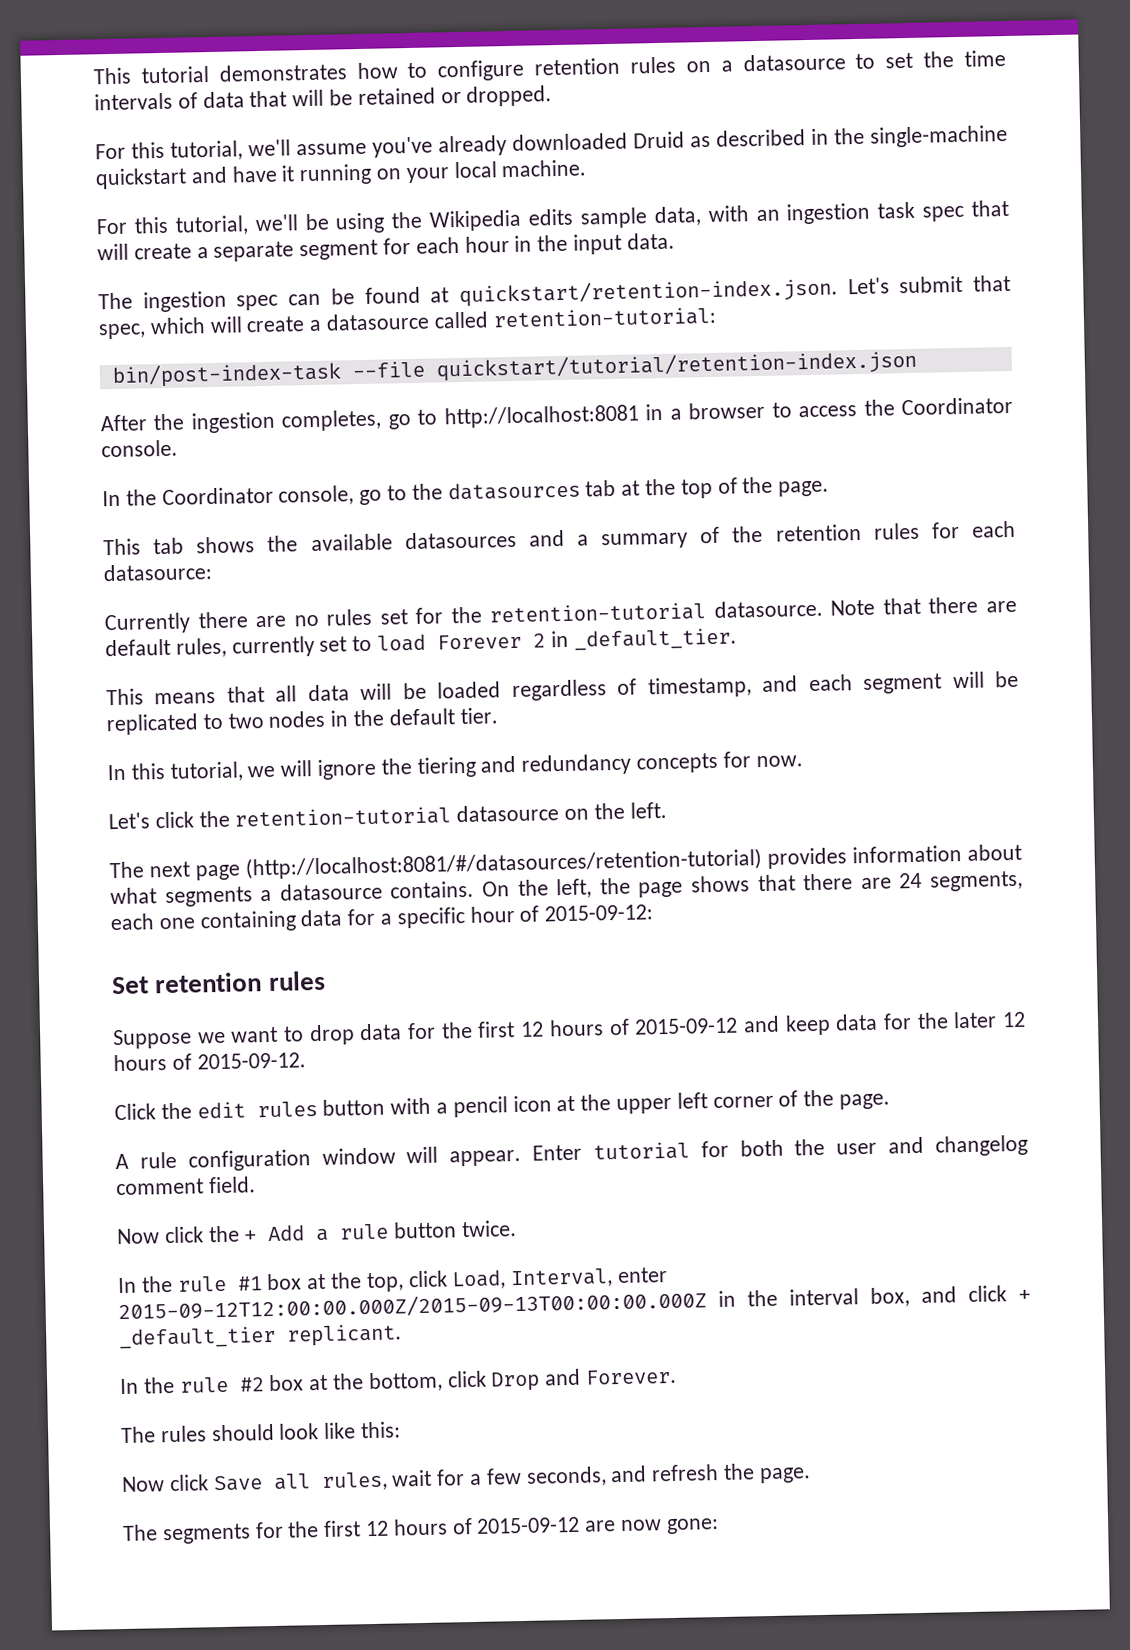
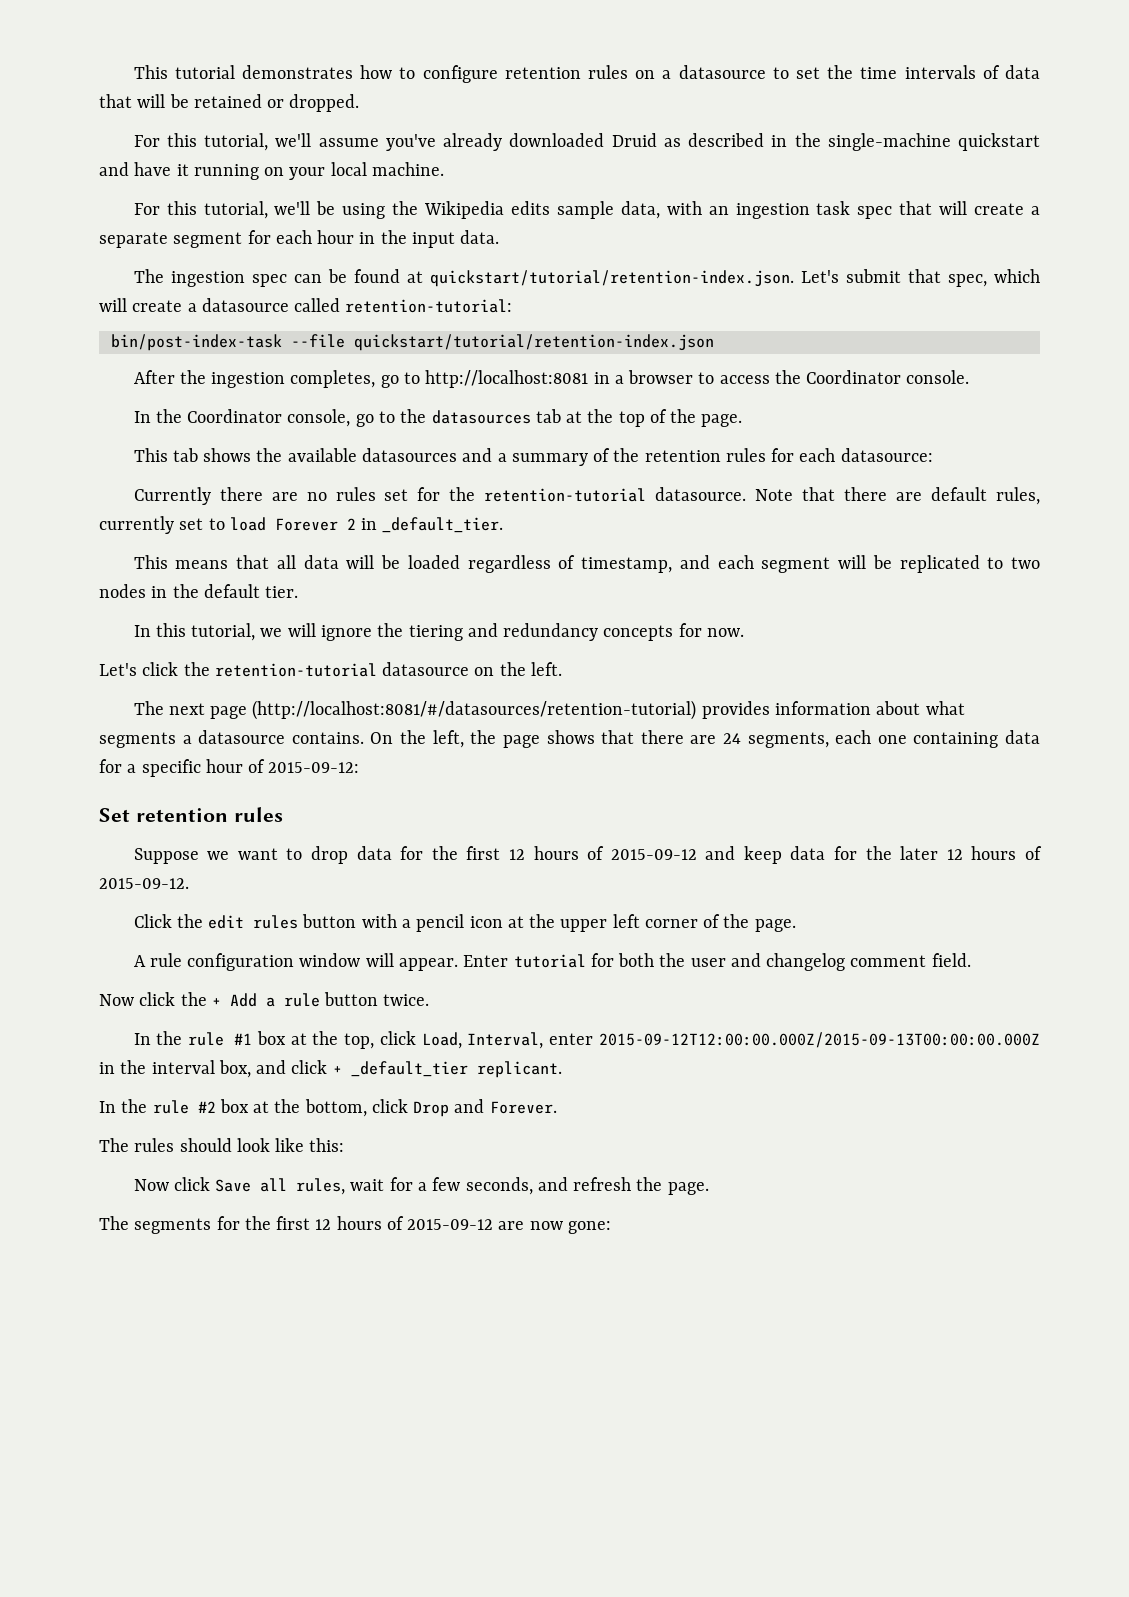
- The ingestion spec can be found at quickstart/retention-index.json. Let's submit that spec, which will create a datasource called retention-tutorial:
+ The ingestion spec can be found at quickstart/tutorial/retention-index.json. Let's submit that spec, which will create a datasource called retention-tutorial:

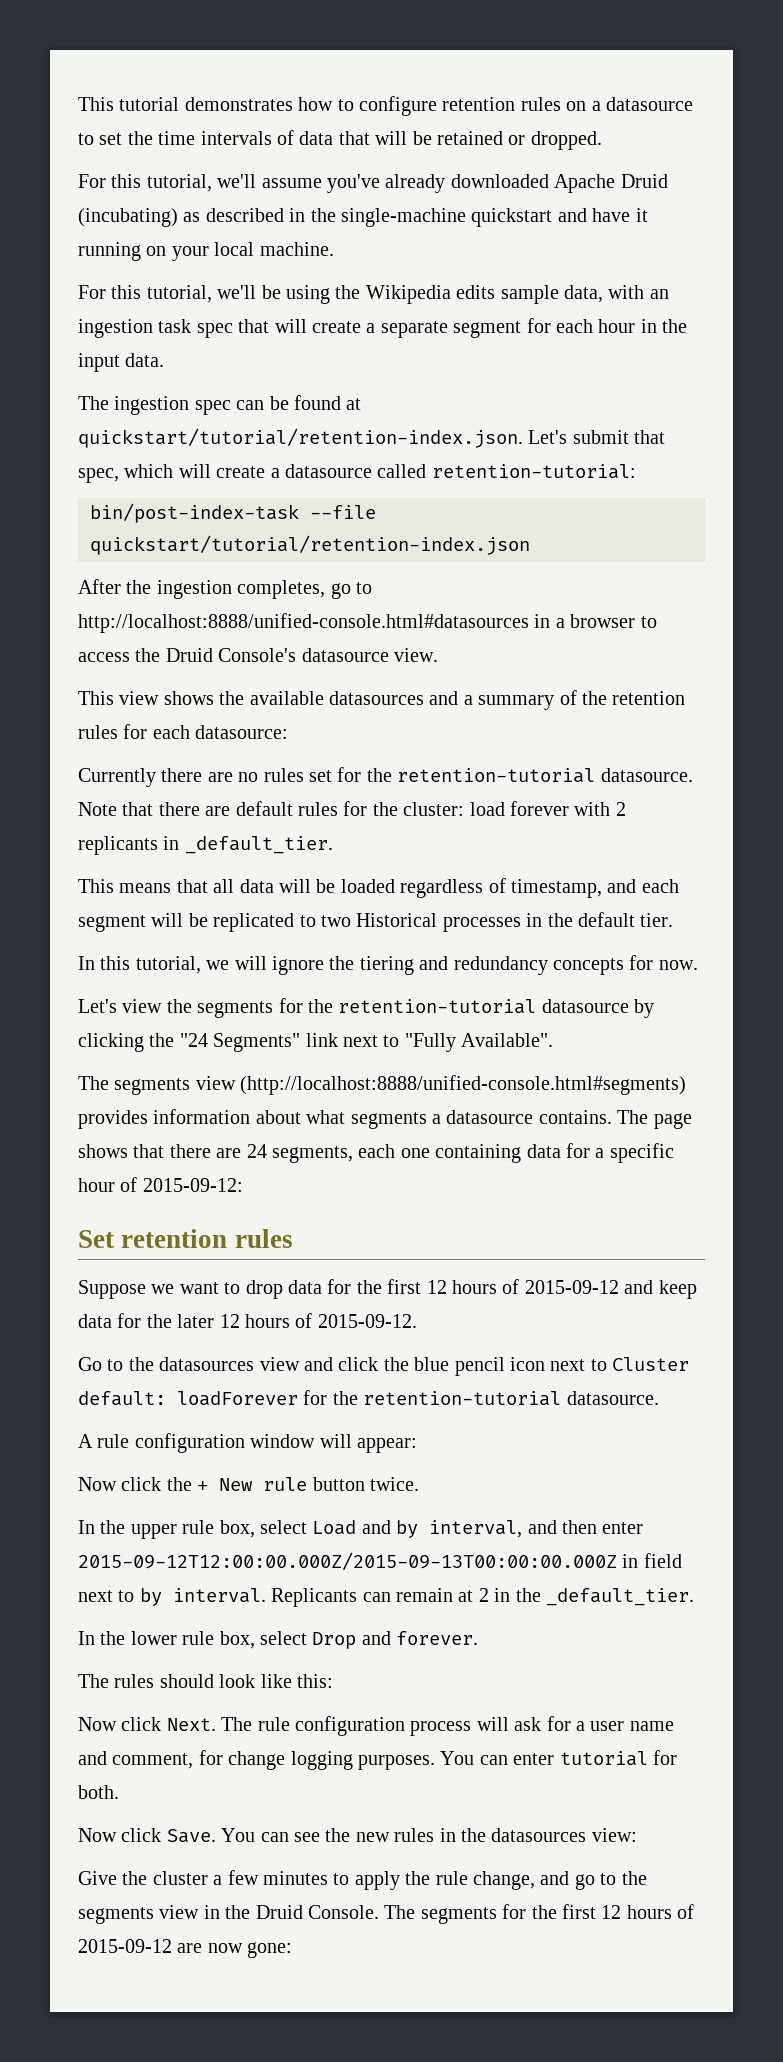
- For this tutorial, we'll assume you've already downloaded Druid as described in the single-machine quickstart and have it running on your local machine.
+ For this tutorial, we'll assume you've already downloaded Apache Druid (incubating) as described in the single-machine quickstart and have it running on your local machine.
- After the ingestion completes, go to http://localhost:8081 in a browser to access the Coordinator console.
- In the Coordinator console, go to the datasources tab at the top of the page.
- This tab shows the available datasources and a summary of the retention rules for each datasource:
+ After the ingestion completes, go to http://localhost:8888/unified-console.html#datasources in a browser to access the Druid Console's datasource view.
+ This view shows the available datasources and a summary of the retention rules for each datasource:
- Note that there are default rules, currently set to load Forever 2 in _default_tier.
+ Note that there are default rules for the cluster: load forever with 2 replicants in _default_tier.
- This means that all data will be loaded regardless of timestamp, and each segment will be replicated to two nodes in the default tier.
+ This means that all data will be loaded regardless of timestamp, and each segment will be replicated to two Historical processes in the default tier.
- Let's click the retention-tutorial datasource on the left.
- The next page (http://localhost:8081/#/datasources/retention-tutorial) provides information about what segments a datasource contains.
+ Let's view the segments for the retention-tutorial datasource by clicking the "24 Segments" link next to "Fully Available".
+ The segments view (http://localhost:8888/unified-console.html#segments) provides information about what segments a datasource contains.
- On the left, the page shows that there are 24 segments, each one containing data for a specific hour of 2015-09-12:
+ The page shows that there are 24 segments, each one containing data for a specific hour of 2015-09-12:
- Click the edit rules button with a pencil icon at the upper left corner of the page.
+ Go to the datasources view and click the blue pencil icon next to Cluster default: loadForever for the retention-tutorial datasource.
- A rule configuration window will appear. Enter tutorial for both the user and changelog comment field.
+ A rule configuration window will appear:
- Now click the + Add a rule button twice.
+ Now click the + New rule button twice.
- In the rule #1 box at the top, click Load, Interval, enter 2015-09-12T12:00:00.000Z/2015-09-13T00:00:00.000Z in the interval box, and click + _default_tier replicant.
- In the rule #2 box at the bottom, click Drop and Forever.
+ In the upper rule box, select Load and by interval, and then enter 2015-09-12T12:00:00.000Z/2015-09-13T00:00:00.000Z in field next to by interval. Replicants can remain at 2 in the _default_tier.
+ In the lower rule box, select Drop and forever.
- Now click Save all rules, wait for a few seconds, and refresh the page.
- The segments for the first 12 hours of 2015-09-12 are now gone:
+ Now click Next. The rule configuration process will ask for a user name and comment, for change logging purposes. You can enter tutorial for both.
+ Now click Save. You can see the new rules in the datasources view:
+ Give the cluster a few minutes to apply the rule change, and go to the segments view in the Druid Console. The segments for the first 12 hours of 2015-09-12 are now gone:

